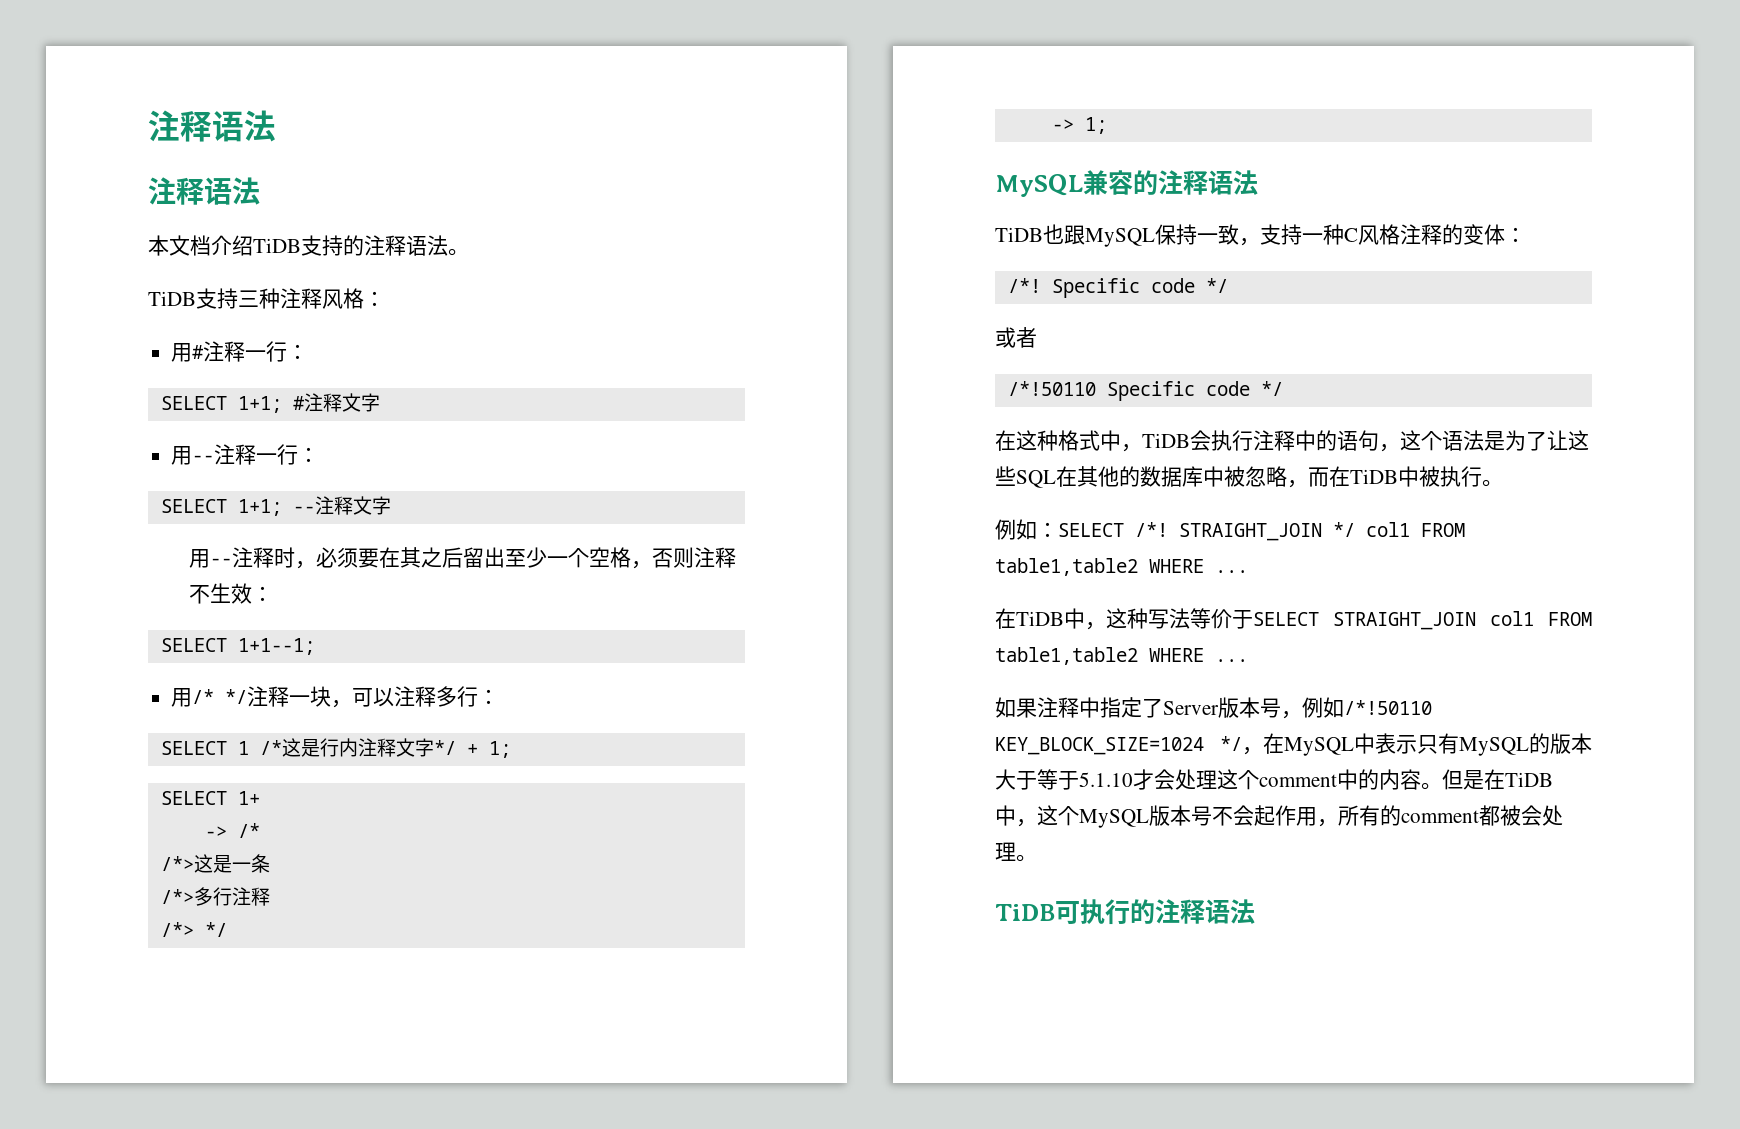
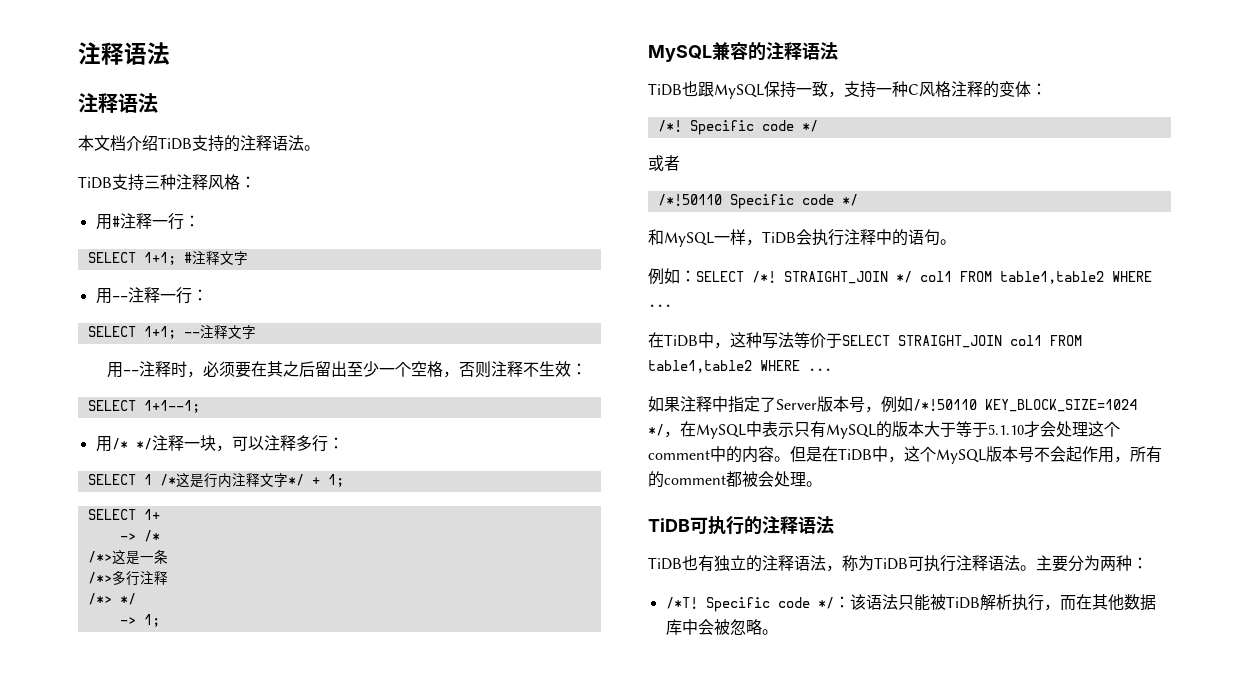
- 在这种格式中，TiDB会执行注释中的语句，这个语法是为了让这些SQL在其他的数据库中被忽略，而在TiDB中被执行。
+ 和MySQL一样，TiDB会执行注释中的语句。
+ TiDB也有独立的注释语法，称为TiDB可执行注释语法。主要分为两种：
+ /*T! Specific code */：该语法只能被TiDB解析执行，而在其他数据库中会被忽略。

